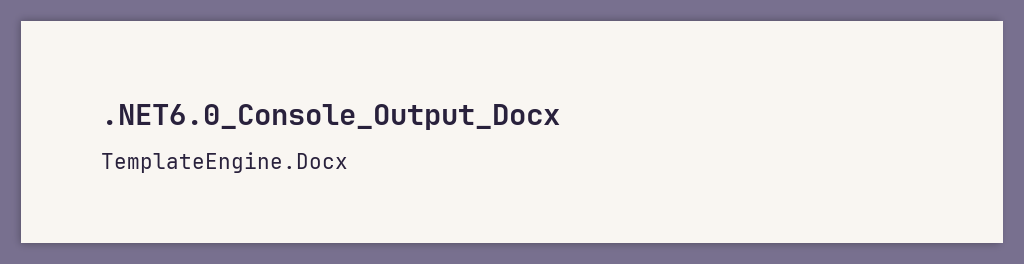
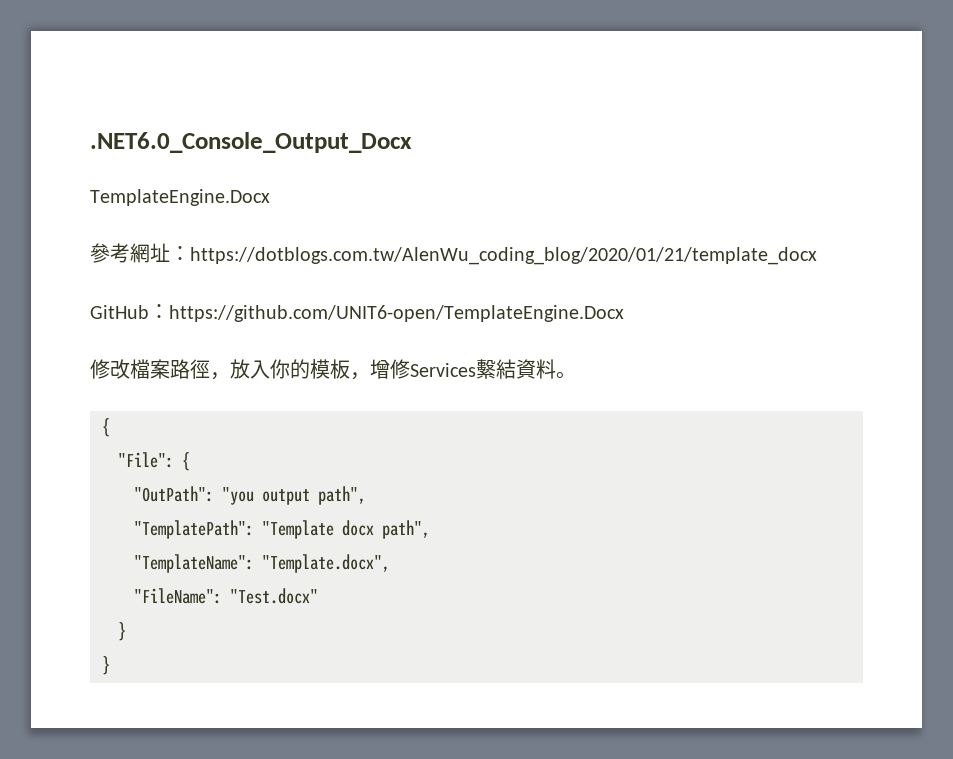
+ 參考網址：https://dotblogs.com.tw/AlenWu_coding_blog/2020/01/21/template_docx
+ GitHub：https://github.com/UNIT6-open/TemplateEngine.Docx
+ 修改檔案路徑，放入你的模板，增修Services繫結資料。
+ {
+ "File": {
+ "OutPath": "you output path",
+ "TemplatePath": "Template docx path",
+ "TemplateName": "Template.docx",
+ "FileName": "Test.docx"
+ }
+ }

